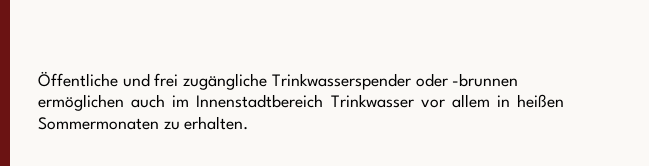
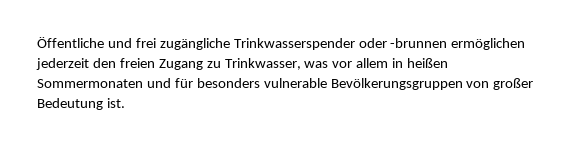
- Öffentliche und frei zugängliche Trinkwasserspender oder -brunnen ermöglichen auch im Innenstadtbereich Trinkwasser vor allem in heißen Sommermonaten zu erhalten.
+ Öffentliche und frei zugängliche Trinkwasserspender oder -brunnen ermöglichen jederzeit den freien Zugang zu Trinkwasser, was vor allem in heißen Sommermonaten und für besonders vulnerable Bevölkerungsgruppen von großer Bedeutung ist.

